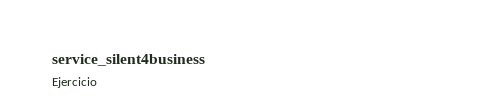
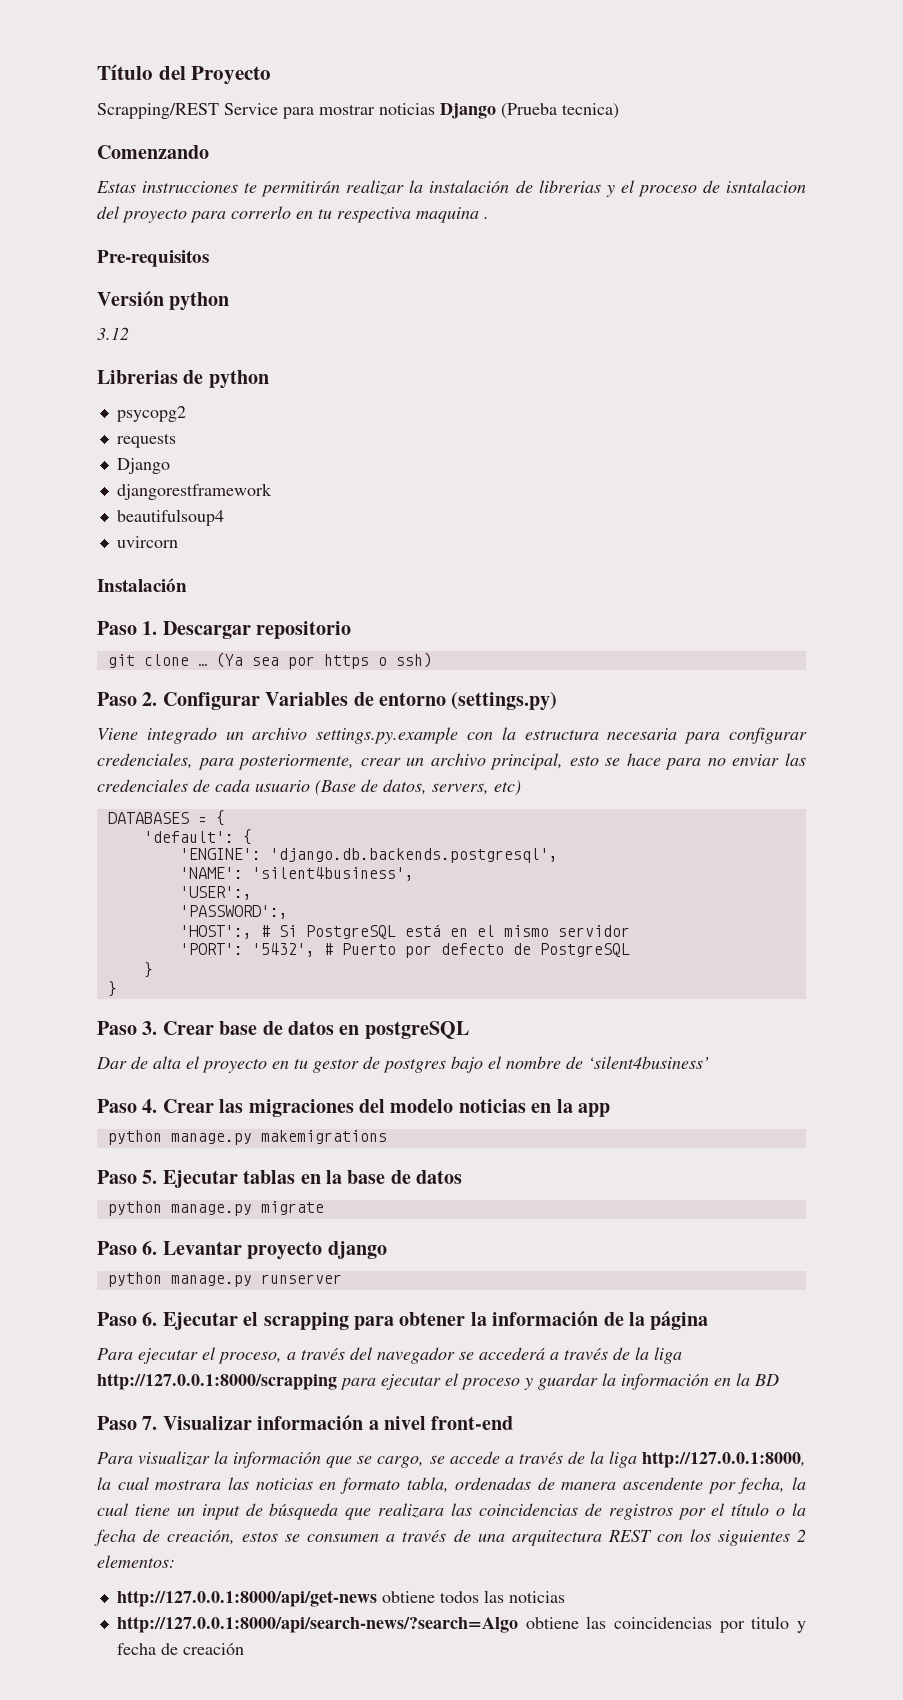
- service_silent4business
- Ejercicio
+ Título del Proyecto
+ Scrapping/REST Service para mostrar noticias Django (Prueba tecnica)
+ Comenzando
+ Estas instrucciones te permitirán realizar la instalación de librerias y el proceso de isntalacion del proyecto para correrlo en tu respectiva maquina .
+ Pre-requisitos
+ Versión python
+ 3.12
+ Librerias de python
+ psycopg2
+ requests
+ Django
+ djangorestframework
+ beautifulsoup4
+ uvircorn
+ Instalación
+ Paso 1. Descargar repositorio
+ git clone … (Ya sea por https o ssh)
+ Paso 2. Configurar Variables de entorno (settings.py)
+ Viene integrado un archivo settings.py.example con la estructura necesaria para configurar credenciales, para posteriormente, crear un archivo principal, esto se hace para no enviar las credenciales de cada usuario (Base de datos, servers, etc)
+ DATABASES = {
+ 'default': {
+ 'ENGINE': 'django.db.backends.postgresql',
+ 'NAME': 'silent4business',
+ 'USER':,
+ 'PASSWORD':,
+ 'HOST':, # Si PostgreSQL está en el mismo servidor
+ 'PORT': '5432', # Puerto por defecto de PostgreSQL
+ }
+ }
+ Paso 3. Crear base de datos en postgreSQL
+ Dar de alta el proyecto en tu gestor de postgres bajo el nombre de ‘silent4business’
+ Paso 4. Crear las migraciones del modelo noticias en la app
+ python manage.py makemigrations
+ Paso 5. Ejecutar tablas en la base de datos
+ python manage.py migrate
+ Paso 6. Levantar proyecto django
+ python manage.py runserver
+ Paso 6. Ejecutar el scrapping para obtener la información de la página
+ Para ejecutar el proceso, a través del navegador se accederá a través de la liga http://127.0.0.1:8000/scrapping para ejecutar el proceso y guardar la información en la BD
+ Paso 7. Visualizar información a nivel front-end
+ Para visualizar la información que se cargo, se accede a través de la liga http://127.0.0.1:8000, la cual mostrara las noticias en formato tabla, ordenadas de manera ascendente por fecha, la cual tiene un input de búsqueda que realizara las coincidencias de registros por el título o la fecha de creación, estos se consumen a través de una arquitectura REST con los siguientes 2 elementos:
+ http://127.0.0.1:8000/api/get-news obtiene todos las noticias
+ http://127.0.0.1:8000/api/search-news/?search=Algo obtiene las coincidencias por titulo y fecha de creación

